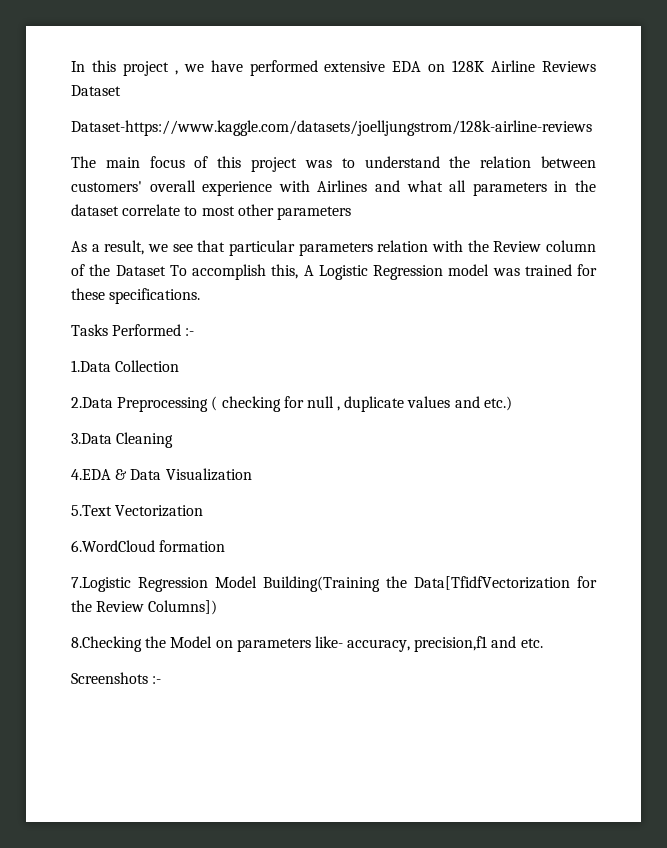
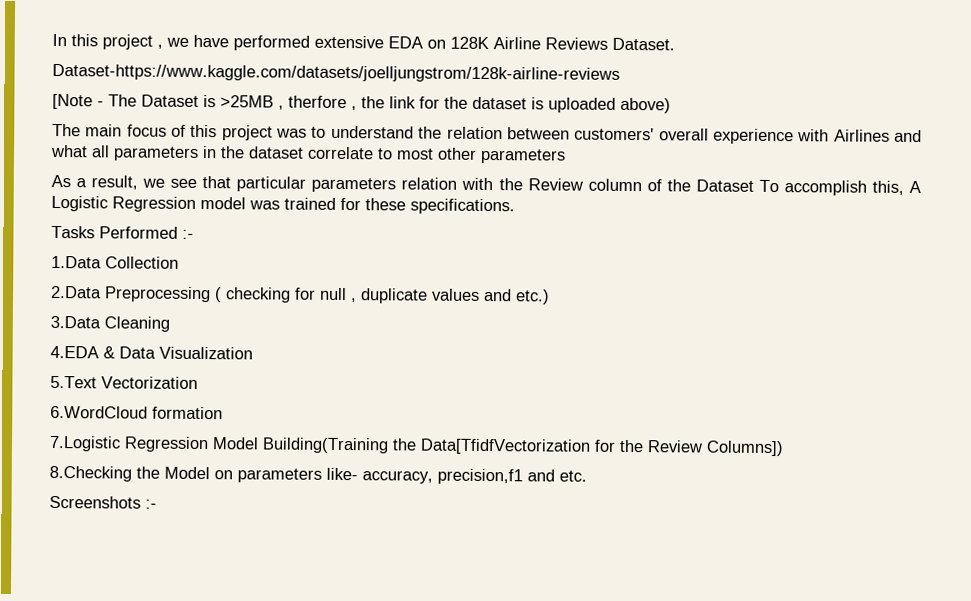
- In this project , we have performed extensive EDA on 128K Airline Reviews Dataset
+ In this project , we have performed extensive EDA on 128K Airline Reviews Dataset.
+ [Note - The Dataset is >25MB , therfore , the link for the dataset is uploaded above)

